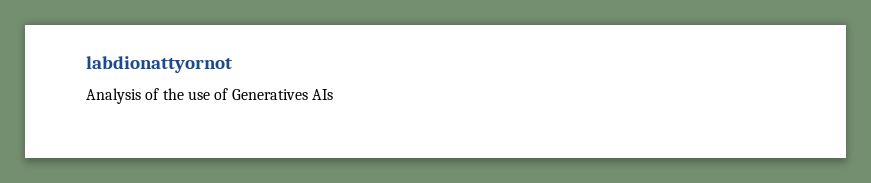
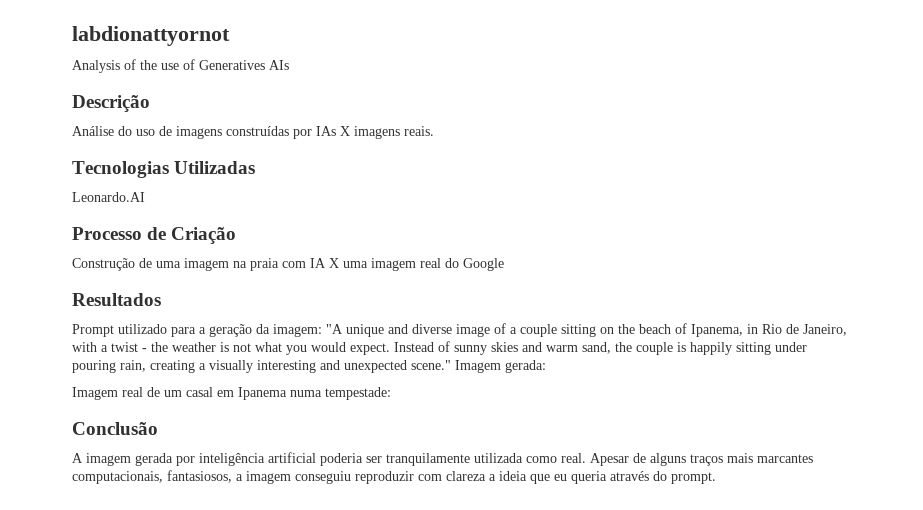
+ Descrição
+ Análise do uso de imagens construídas por IAs X imagens reais.
+ Tecnologias Utilizadas
+ Leonardo.AI
+ Processo de Criação
+ Construção de uma imagem na praia com IA X uma imagem real do Google
+ Resultados
+ Prompt utilizado para a geração da imagem: "A unique and diverse image of a couple sitting on the beach of Ipanema, in Rio de Janeiro, with a twist - the weather is not what you would expect. Instead of sunny skies and warm sand, the couple is happily sitting under pouring rain, creating a visually interesting and unexpected scene." Imagem gerada:
+ Imagem real de um casal em Ipanema numa tempestade:
+ Conclusão
+ A imagem gerada por inteligência artificial poderia ser tranquilamente utilizada como real. Apesar de alguns traços mais marcantes computacionais, fantasiosos, a imagem conseguiu reproduzir com clareza a ideia que eu queria através do prompt.

